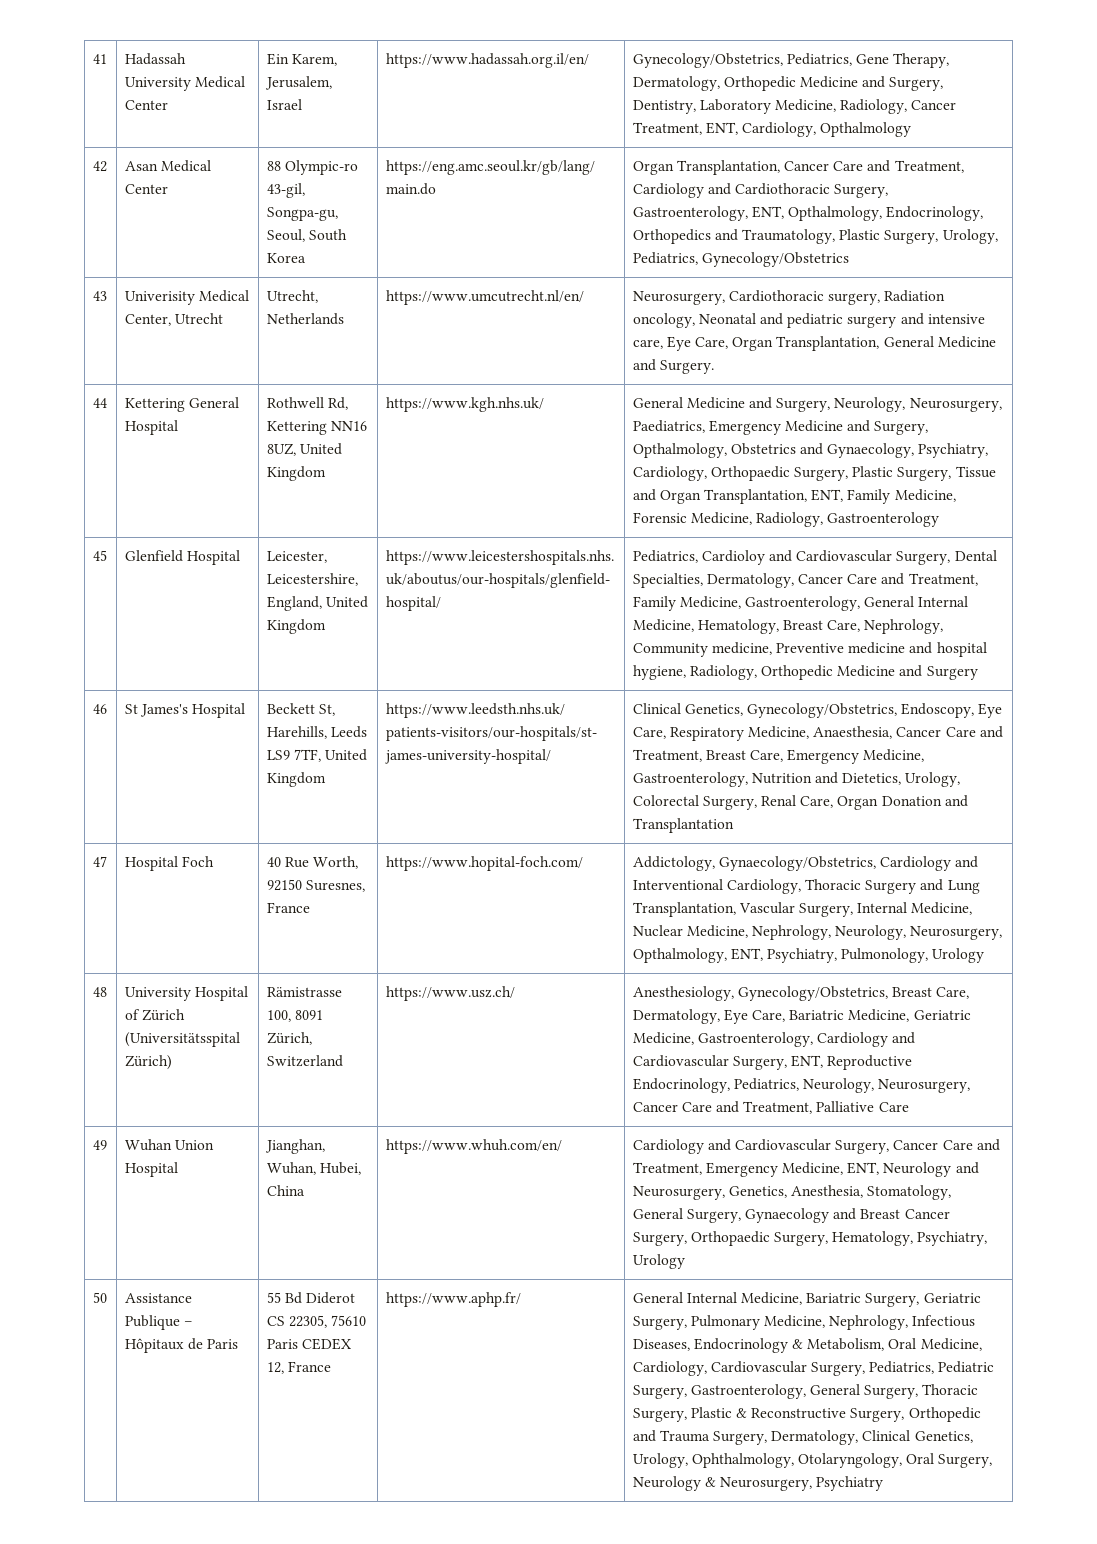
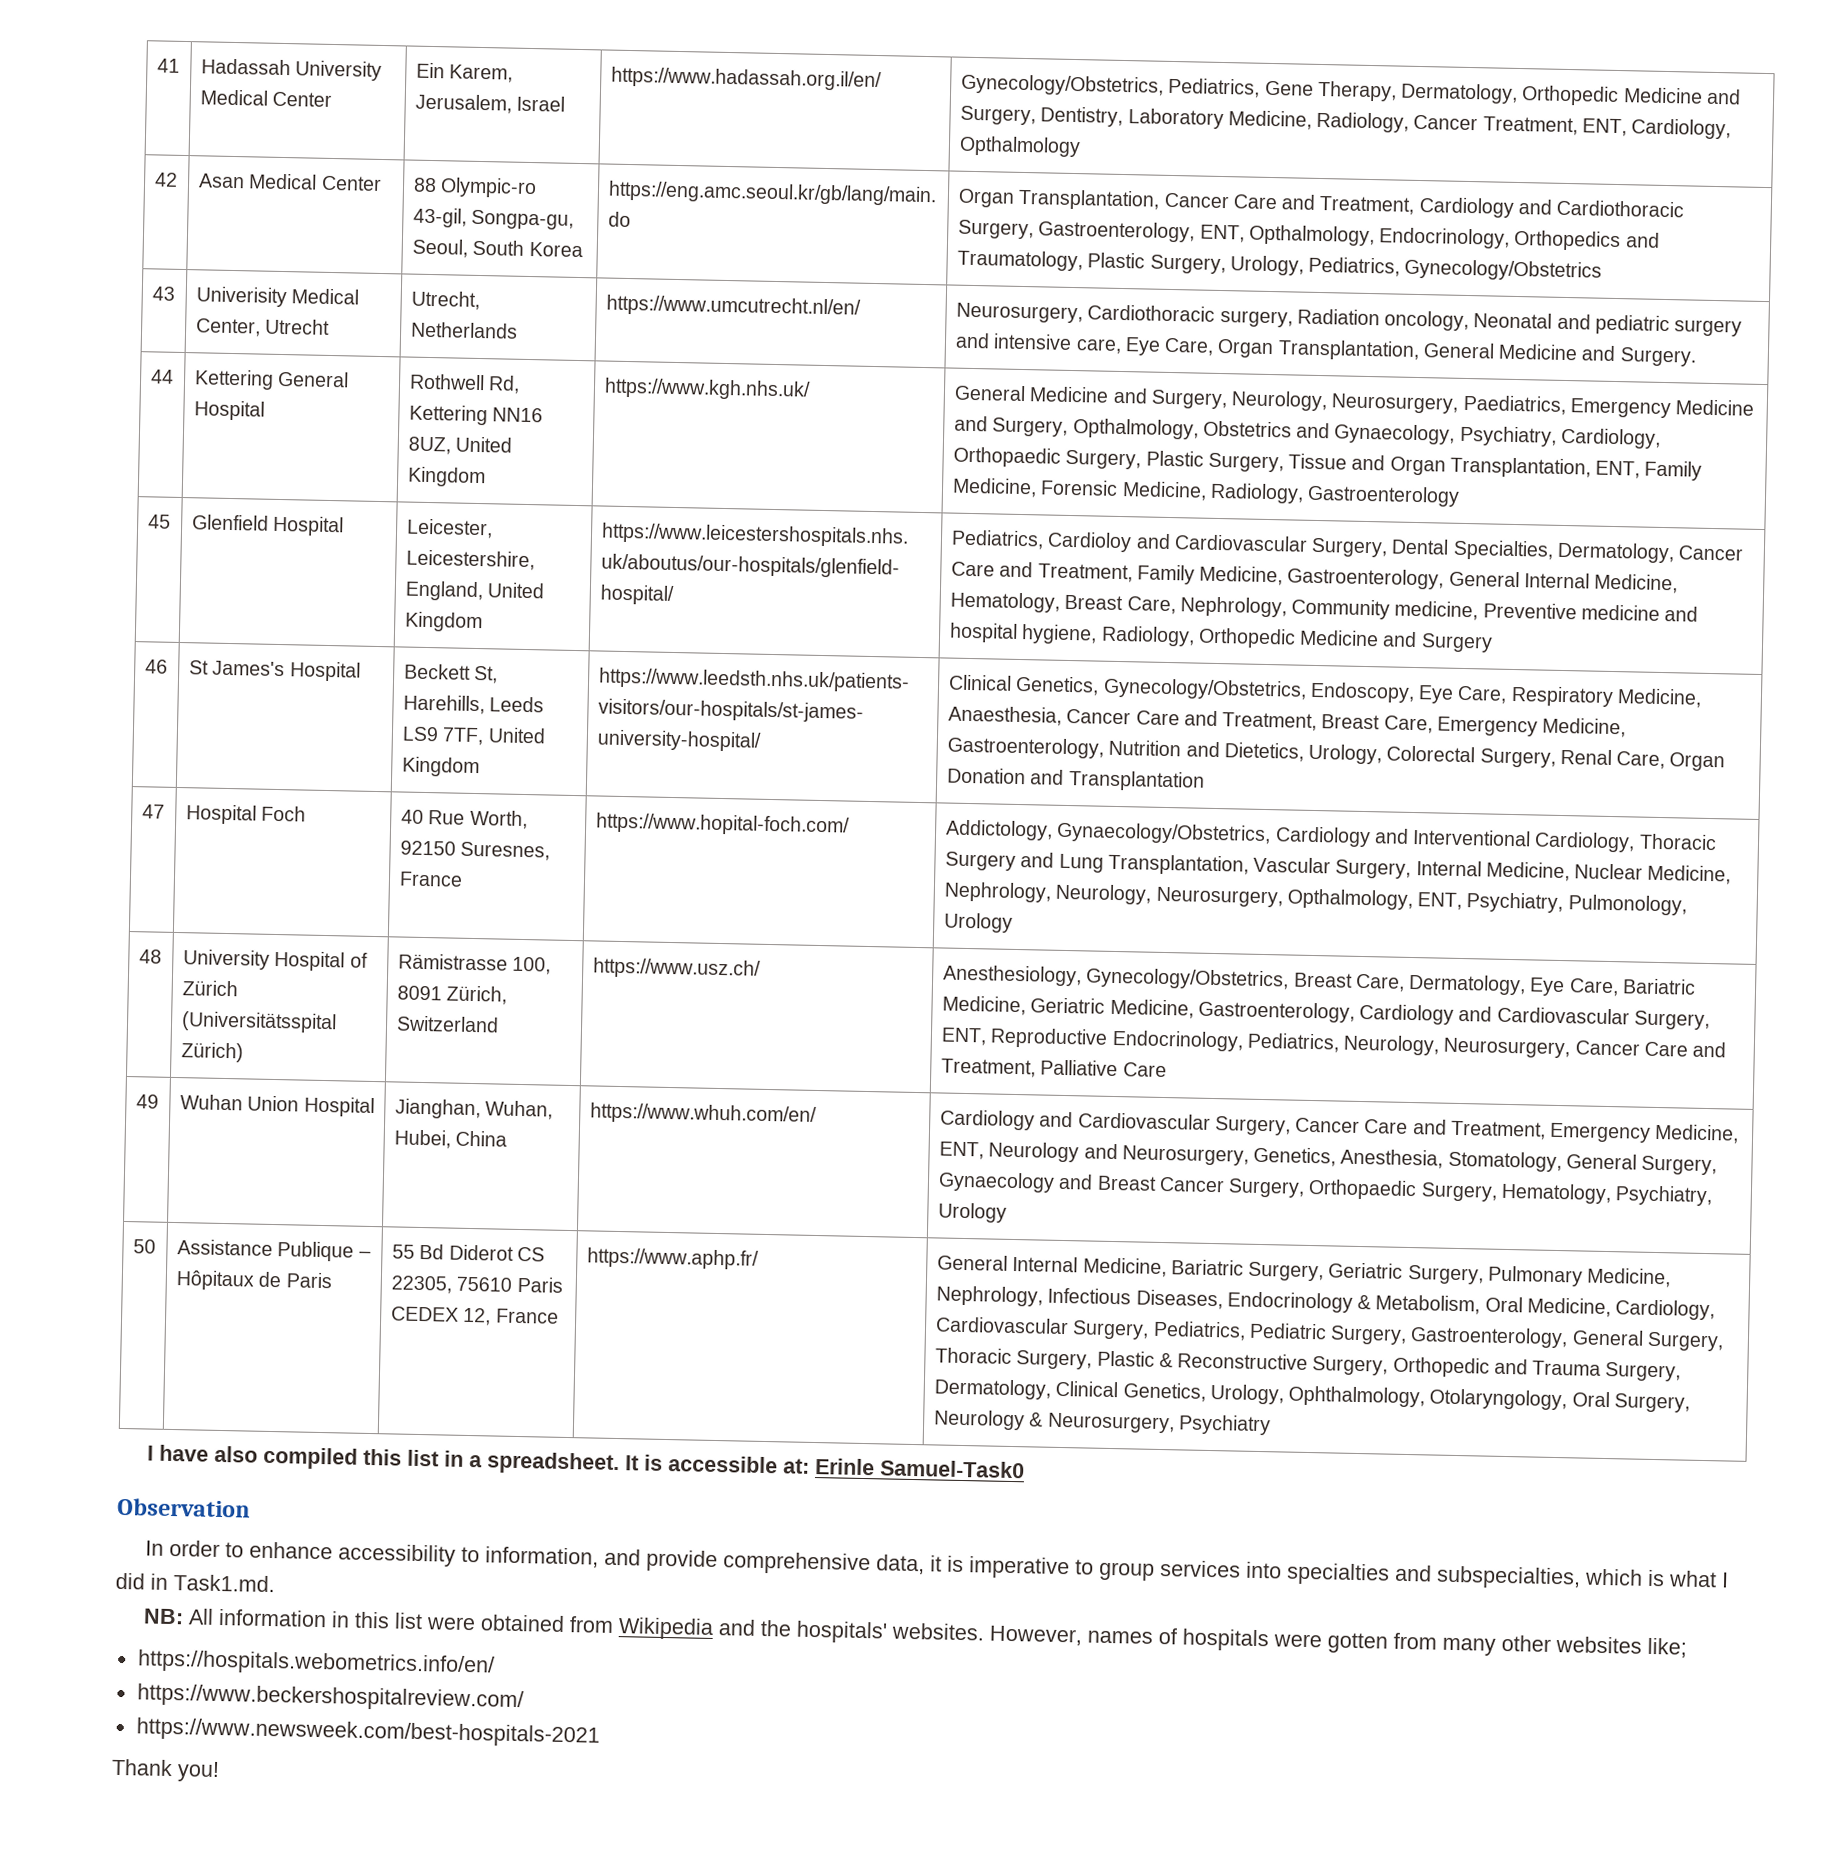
+ I have also compiled this list in a spreadsheet. It is accessible at: Erinle Samuel-Task0
+ Observation
+ In order to enhance accessibility to information, and provide comprehensive data, it is imperative to group services into specialties and subspecialties, which is what I did in Task1.md.
+ NB: All information in this list were obtained from Wikipedia and the hospitals' websites. However, names of hospitals were gotten from many other websites like;
+ https://hospitals.webometrics.info/en/
+ https://www.beckershospitalreview.com/
+ https://www.newsweek.com/best-hospitals-2021
+ Thank you!

